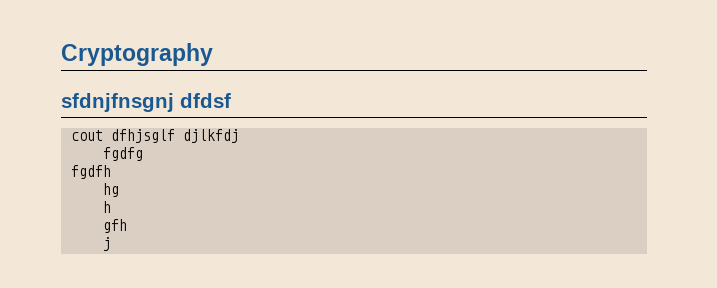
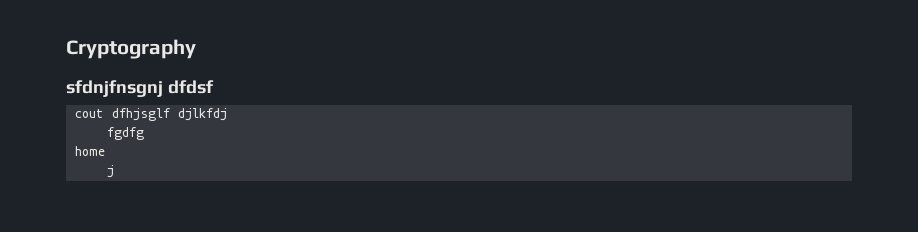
- fgdfh
- hg
- h
- gfh
+ home

